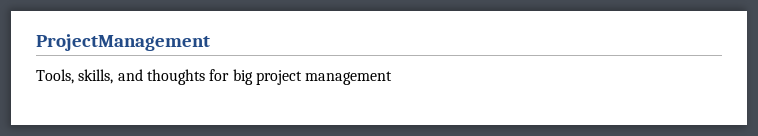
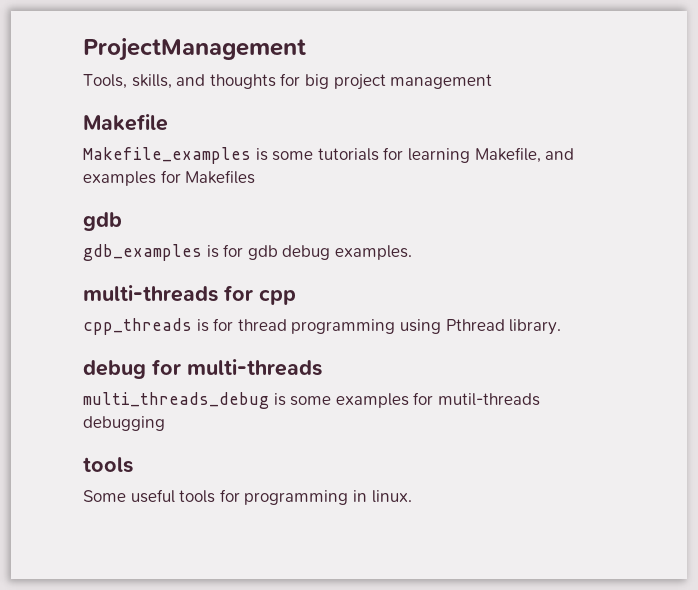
+ Makefile
+ Makefile_examples is some tutorials for learning Makefile, and examples for Makefiles
+ gdb
+ gdb_examples is for gdb debug examples.
+ multi-threads for cpp
+ cpp_threads is for thread programming using Pthread library.
+ debug for multi-threads
+ multi_threads_debug is some examples for mutil-threads debugging
+ tools
+ Some useful tools for programming in linux.

